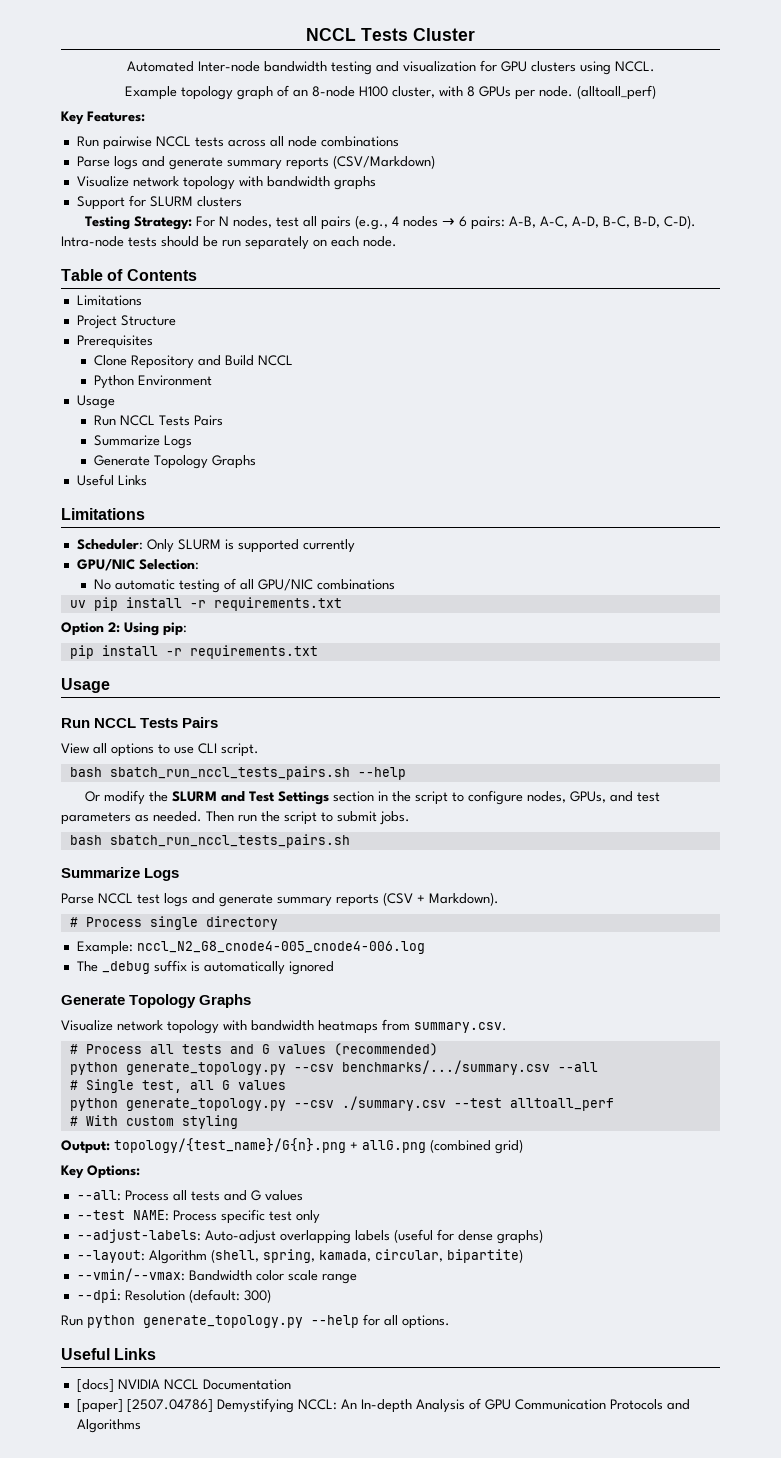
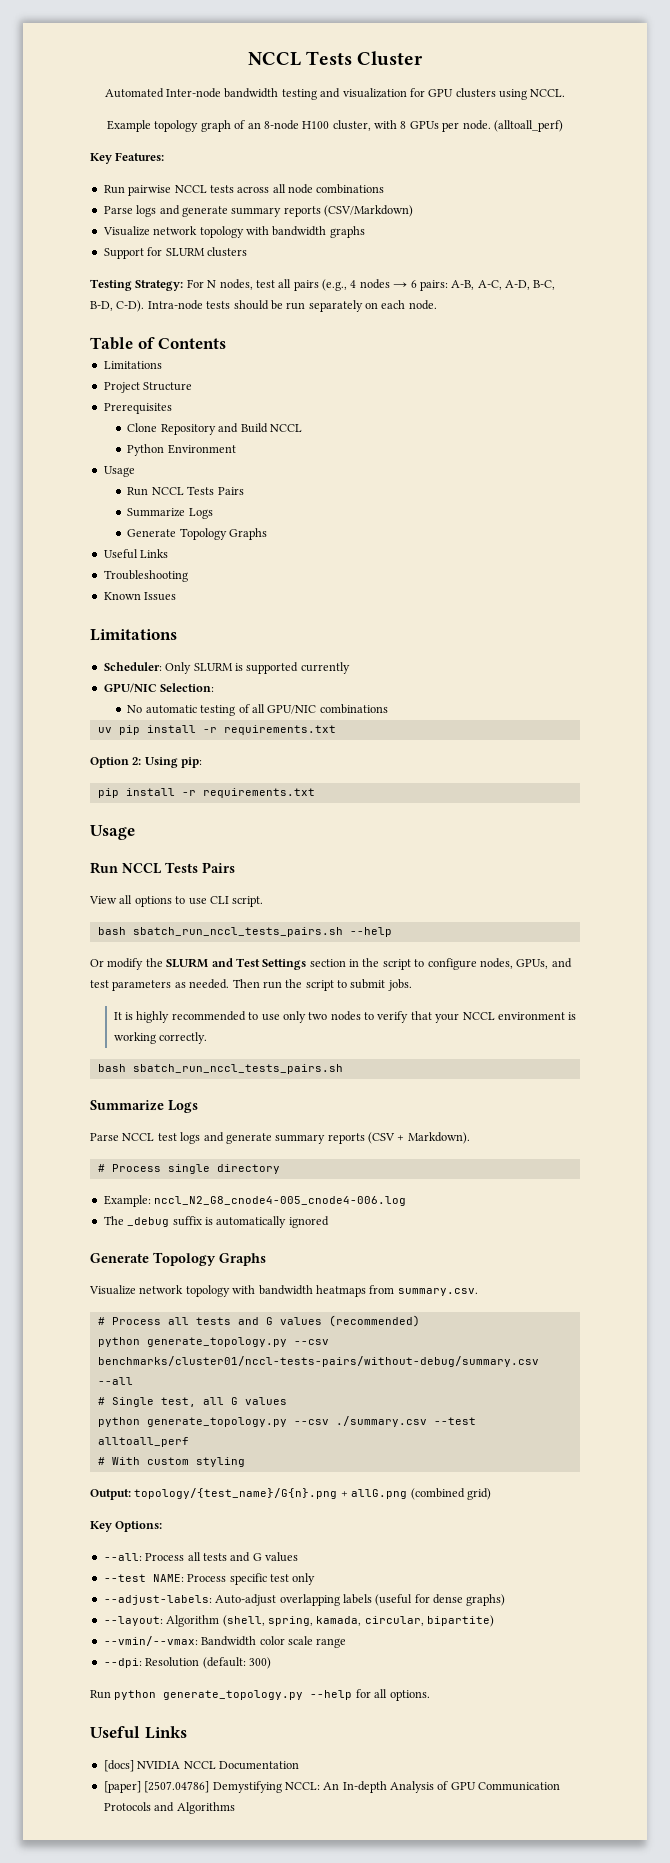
+ Troubleshooting
+ Known Issues
+ It is highly recommended to use only two nodes to verify that your NCCL environment is working correctly.
- python generate_topology.py --csv benchmarks/.../summary.csv --all
+ python generate_topology.py --csv benchmarks/cluster01/nccl-tests-pairs/without-debug/summary.csv --all

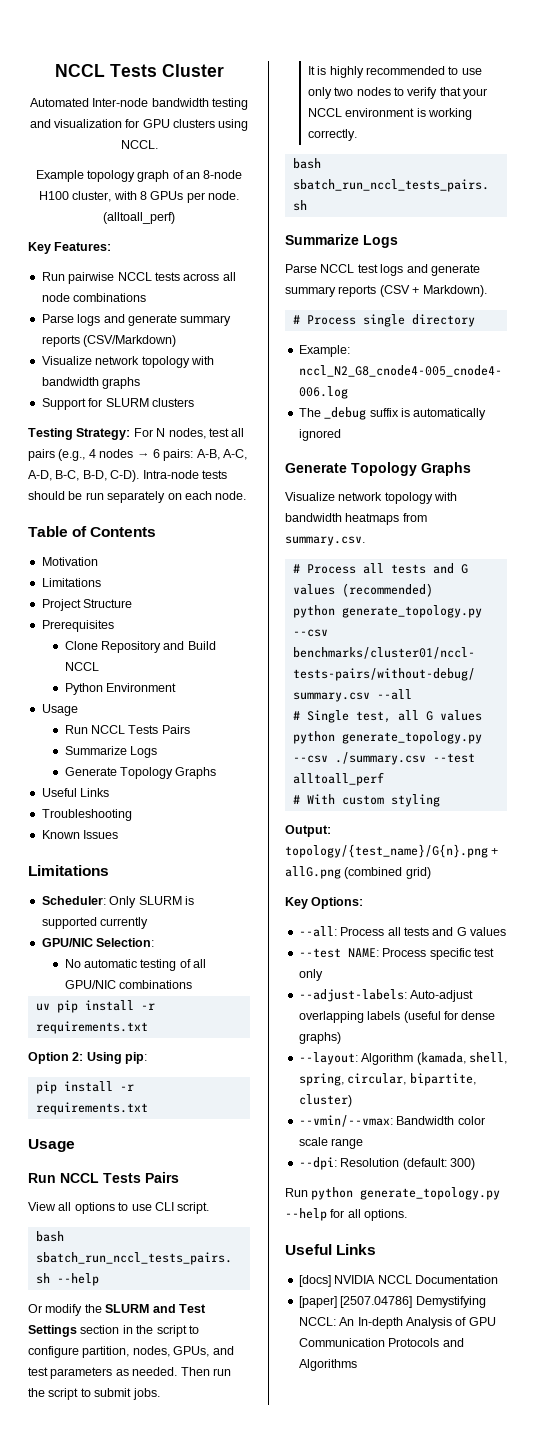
+ Motivation
- Or modify the SLURM and Test Settings section in the script to configure nodes, GPUs, and test parameters as needed.
+ Or modify the SLURM and Test Settings section in the script to configure partition, nodes, GPUs, and test parameters as needed.
- --layout: Algorithm (shell, spring, kamada, circular, bipartite)
+ --layout: Algorithm (kamada, shell, spring, circular, bipartite, cluster)

